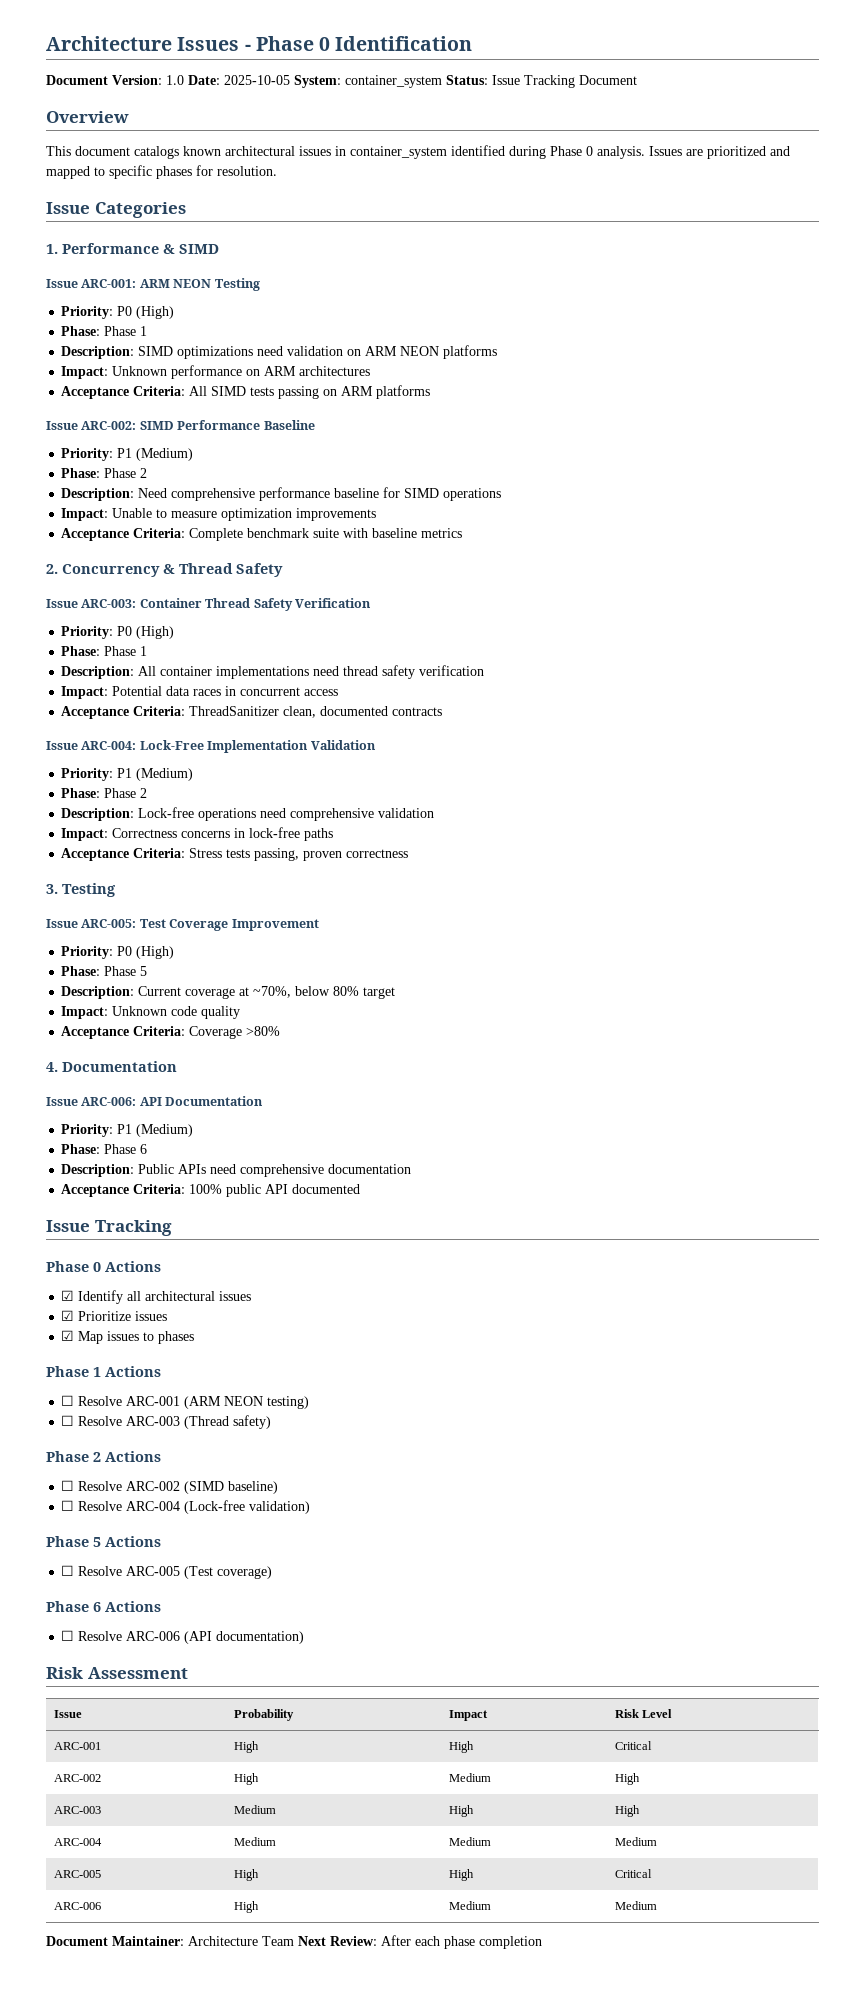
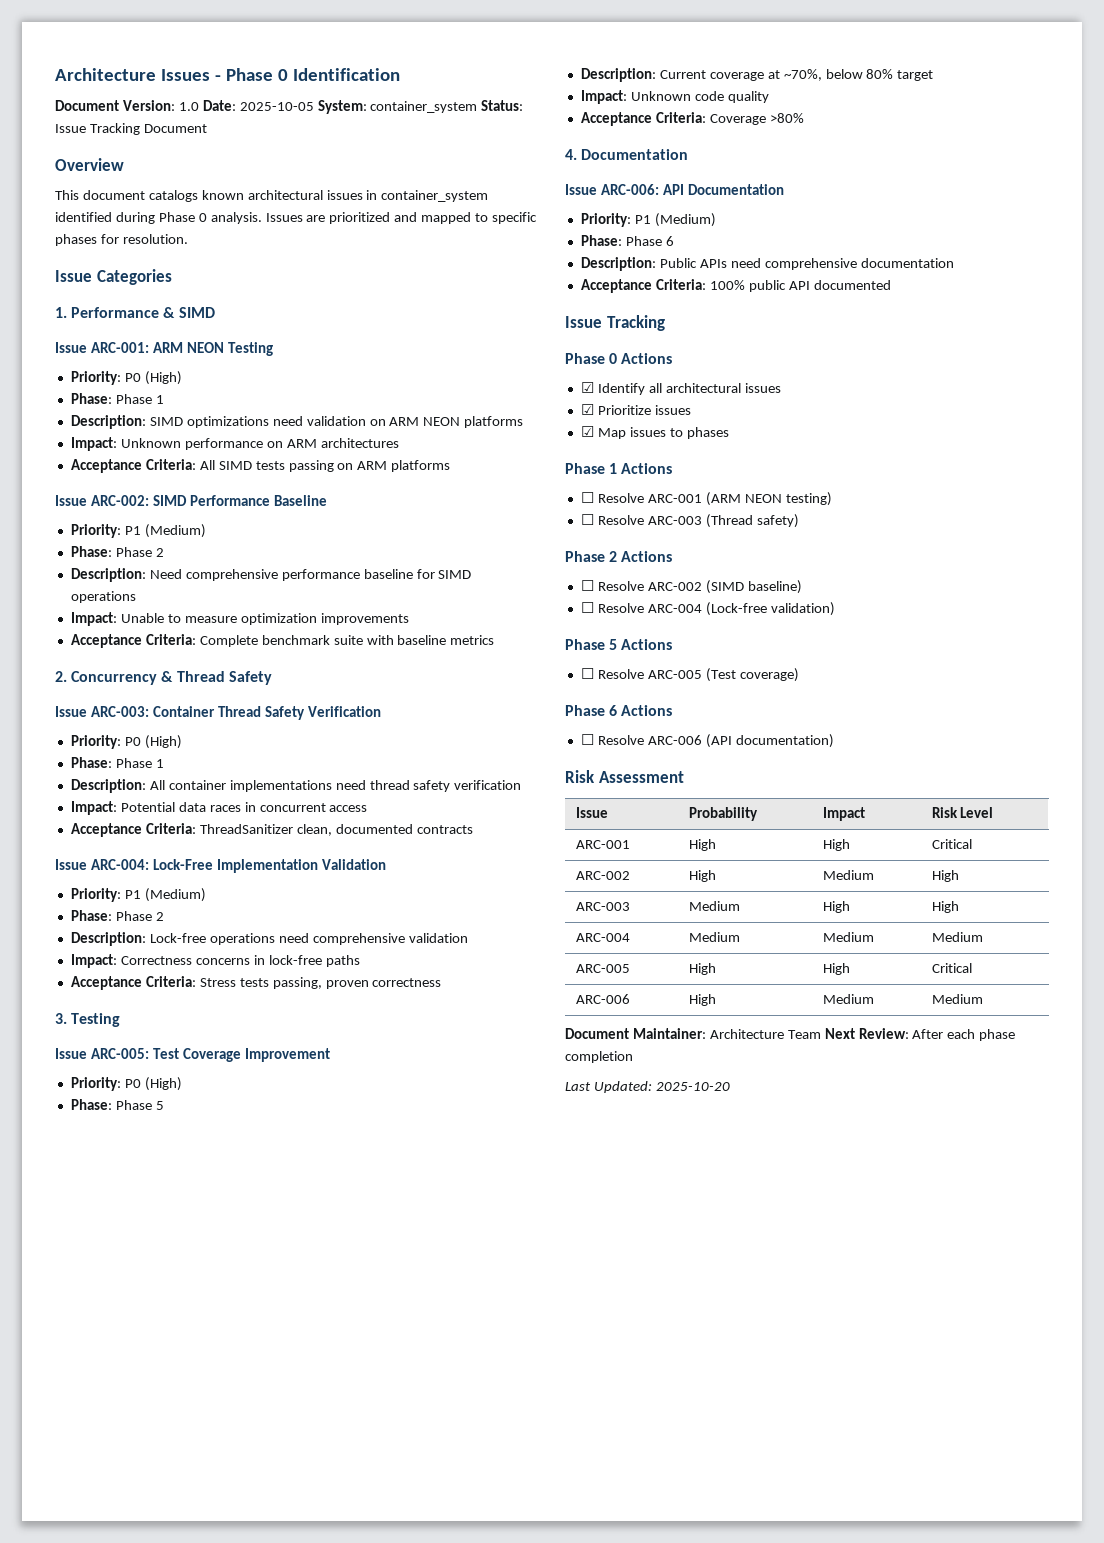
+ Last Updated: 2025-10-20

